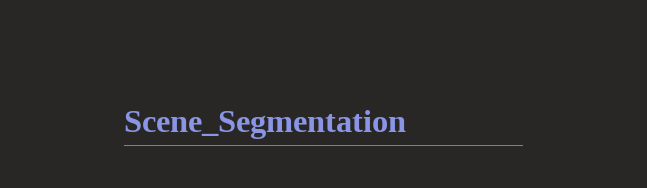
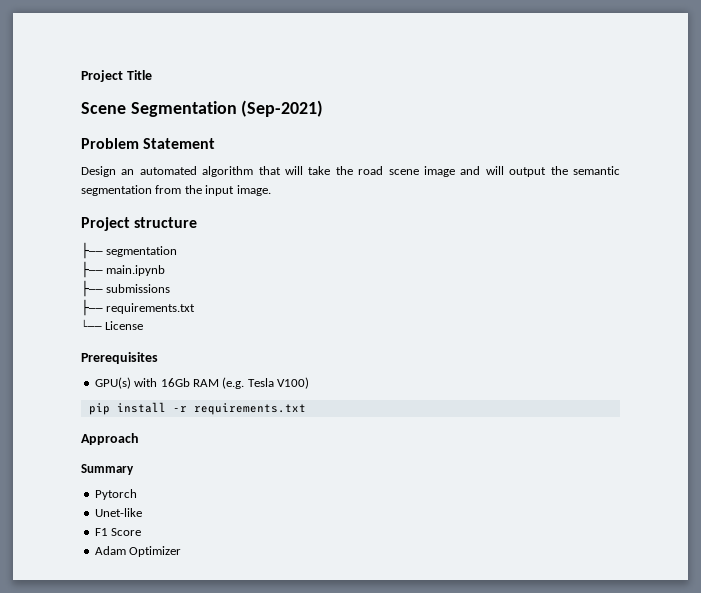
- Scene_Segmentation
+ Project Title
+ Scene Segmentation (Sep-2021)
+ Problem Statement
+ Design an automated algorithm that will take the road scene image and will output the semantic segmentation from the input image.
+ Project structure
+ ├── segmentation
+ ├── main.ipynb
+ ├── submissions
+ ├── requirements.txt
+ └── License
+ Prerequisites
+ GPU(s) with 16Gb RAM (e.g. Tesla V100)
+ pip install -r requirements.txt
+ Approach
+ Summary
+ Pytorch
+ Unet-like
+ F1 Score
+ Adam Optimizer

